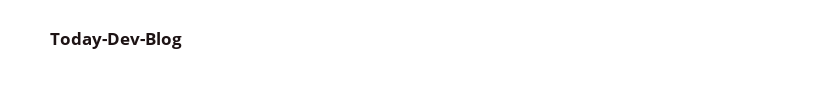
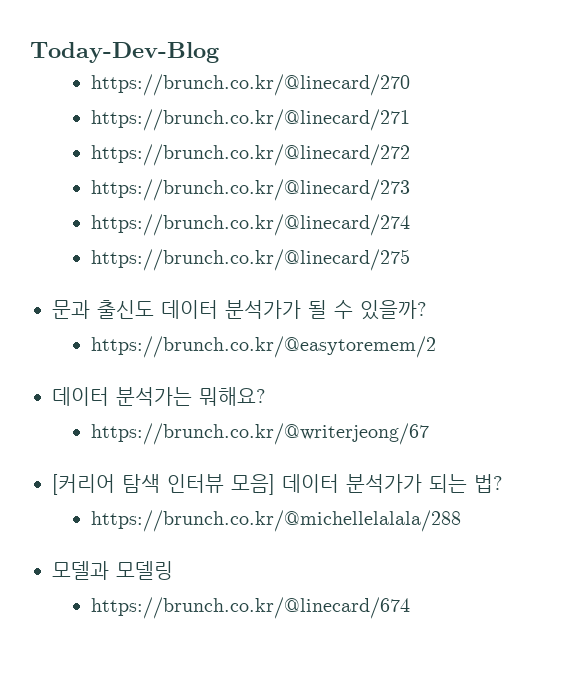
+ https://brunch.co.kr/@linecard/270
+ https://brunch.co.kr/@linecard/271
+ https://brunch.co.kr/@linecard/272
+ https://brunch.co.kr/@linecard/273
+ https://brunch.co.kr/@linecard/274
+ https://brunch.co.kr/@linecard/275
+ 문과 출신도 데이터 분석가가 될 수 있을까?
+ https://brunch.co.kr/@easytoremem/2
+ 데이터 분석가는 뭐해요?
+ https://brunch.co.kr/@writerjeong/67
+ [커리어 탐색 인터뷰 모음] 데이터 분석가가 되는 법?
+ https://brunch.co.kr/@michellelalala/288
+ 모델과 모델링
+ https://brunch.co.kr/@linecard/674

